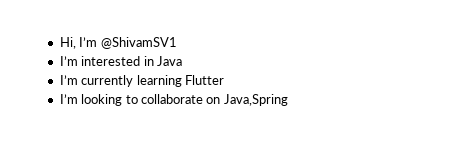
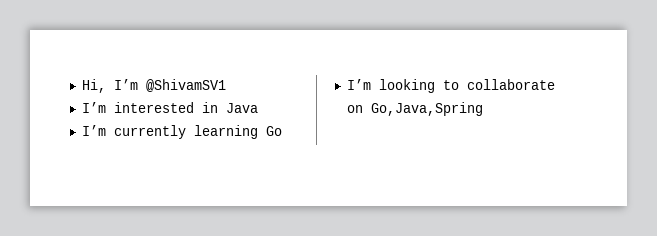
- I’m currently learning Flutter
+ I’m currently learning Go
- I’m looking to collaborate on Java,Spring
+ I’m looking to collaborate on Go,Java,Spring

